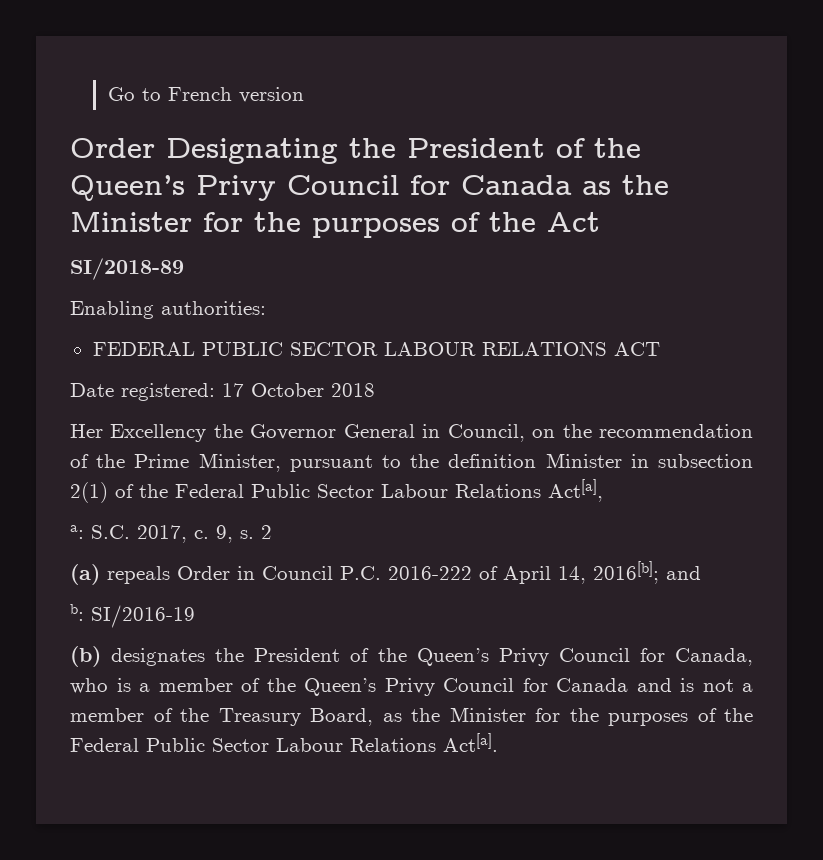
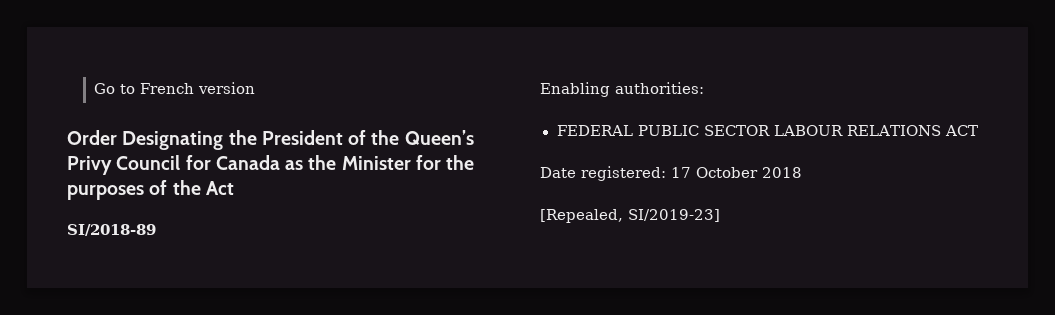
- Her Excellency the Governor General in Council, on the recommendation of the Prime Minister, pursuant to the definition Minister in subsection 2(1) of the Federal Public Sector Labour Relations Act[a],
- a: S.C. 2017, c. 9, s. 2
- (a) repeals Order in Council P.C. 2016-222 of April 14, 2016[b]; and
- b: SI/2016-19
- (b) designates the President of the Queen’s Privy Council for Canada, who is a member of the Queen’s Privy Council for Canada and is not a member of the Treasury Board, as the Minister for the purposes of the Federal Public Sector Labour Relations Act[a].
+ [Repealed, SI/2019-23]

